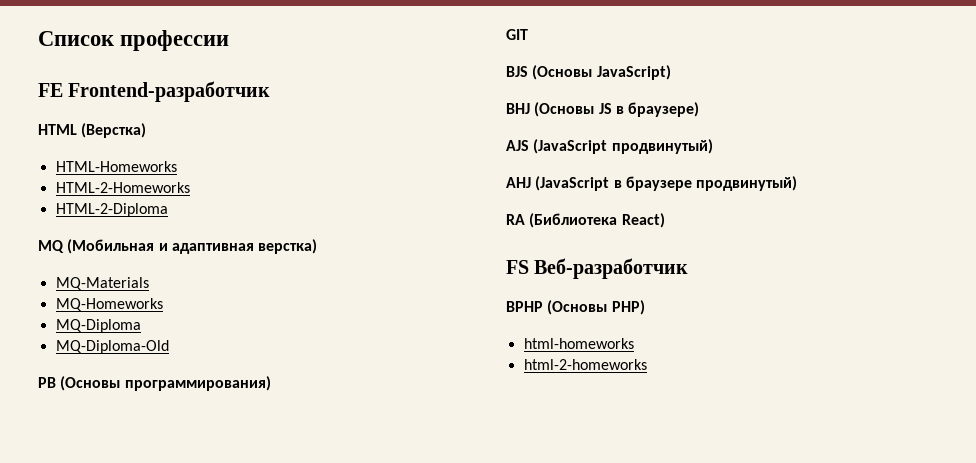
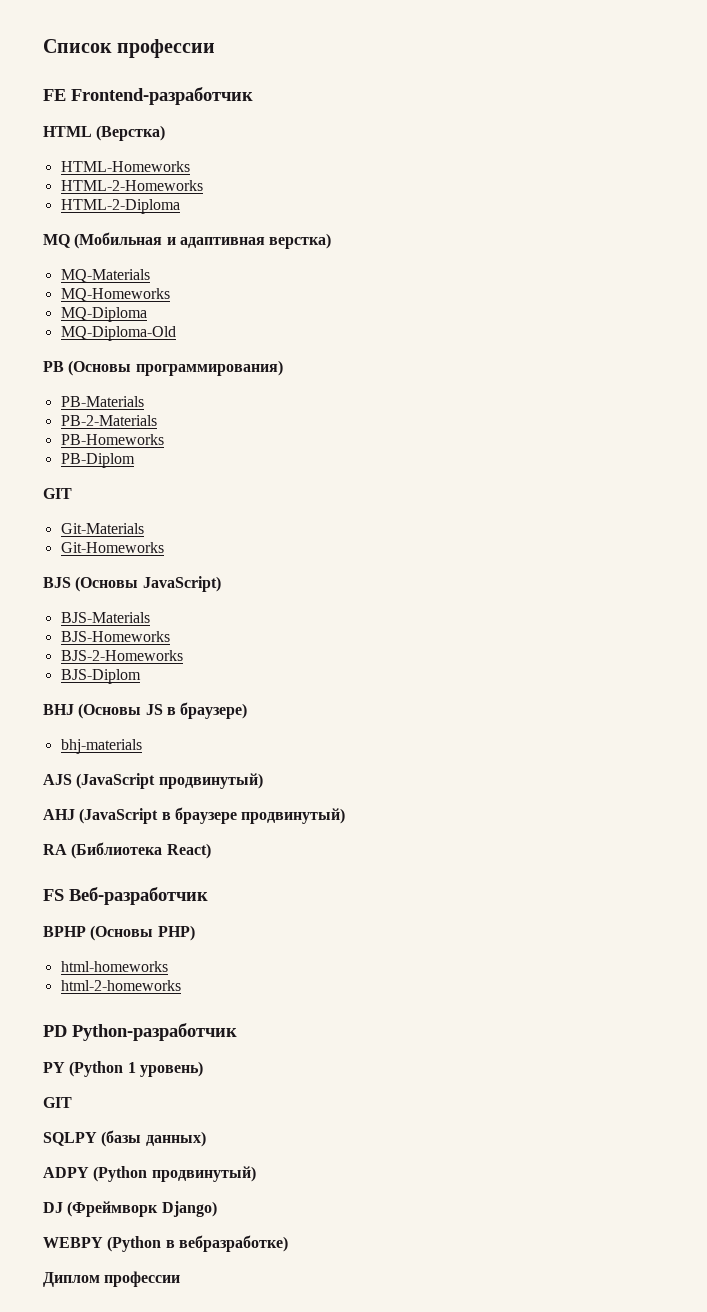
+ PB-Materials
+ PB-2-Materials
+ PB-Homeworks
+ PB-Diplom
  GIT
+ Git-Materials
+ Git-Homeworks
+ BJS-Materials
+ BJS-Homeworks
+ BJS-2-Homeworks
+ BJS-Diplom
+ bhj-materials
+ PD Python-разработчик
+ PY (Python 1 уровень)
+ GIT
+ SQLPY (базы данных)
+ ADPY (Python продвинутый)
+ DJ (Фреймворк Django)
+ WEBPY (Python в вебразработке)
+ Диплом профессии

